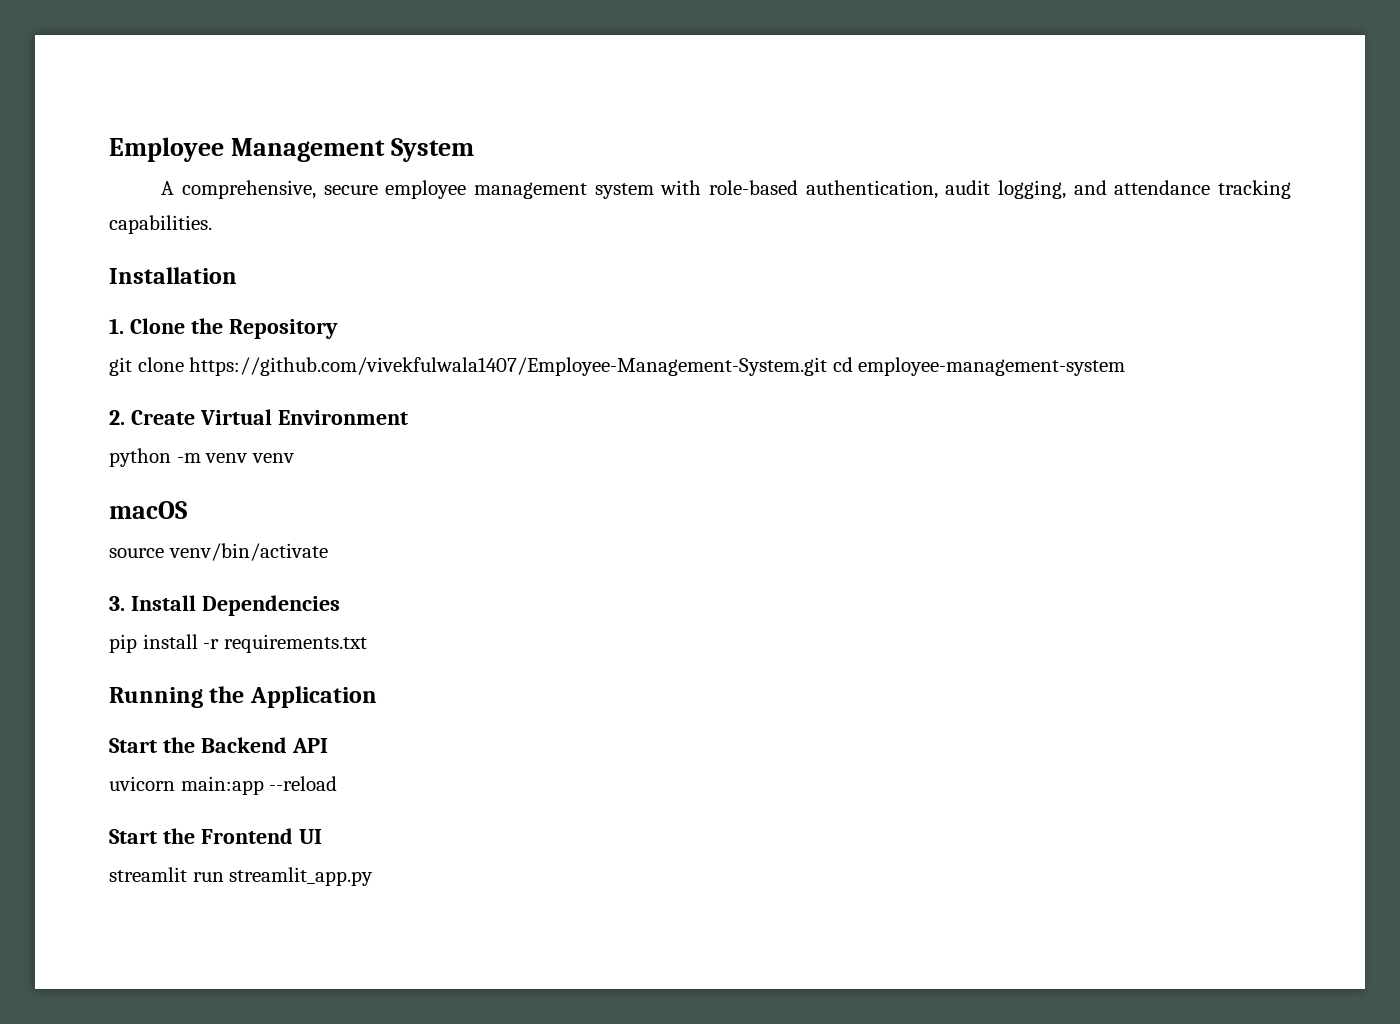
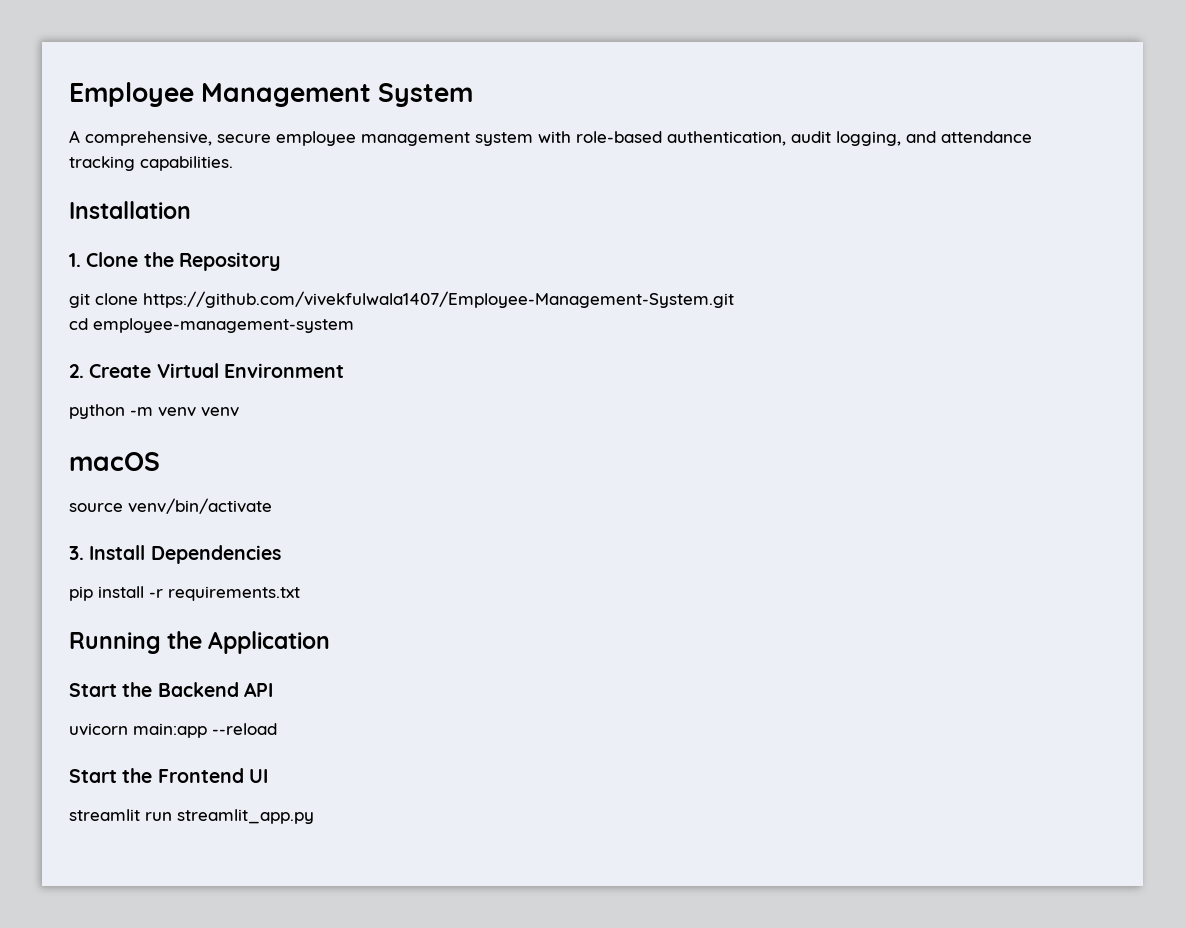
- git clone https://github.com/vivekfulwala1407/Employee-Management-System.git cd employee-management-system
+ git clone https://github.com/vivekfulwala1407/Employee-Management-System.git
+ cd employee-management-system

